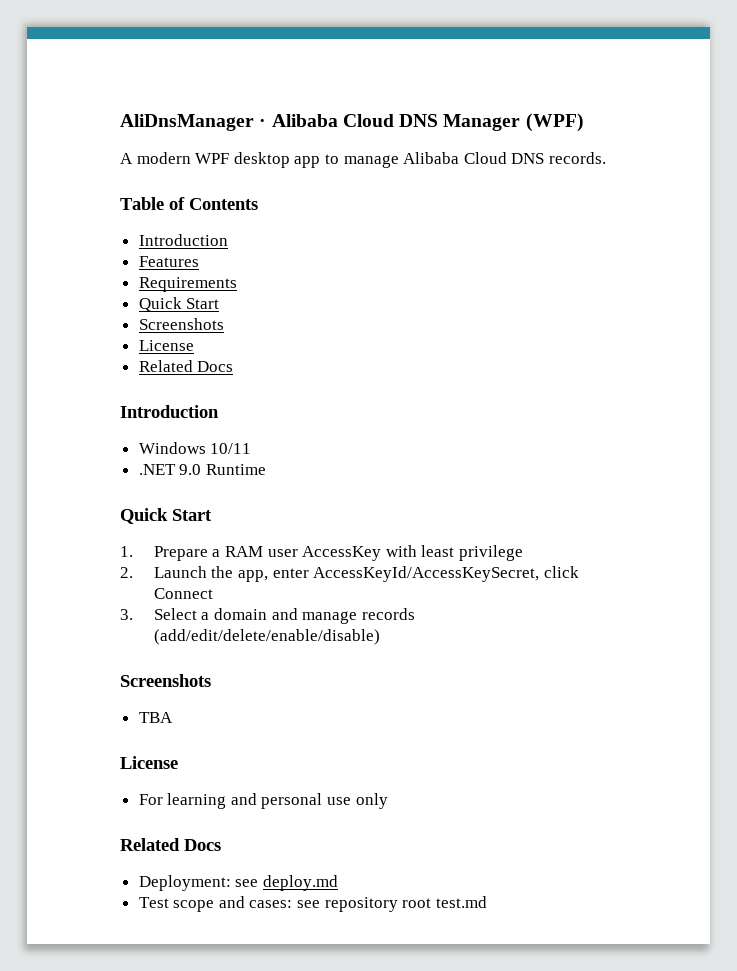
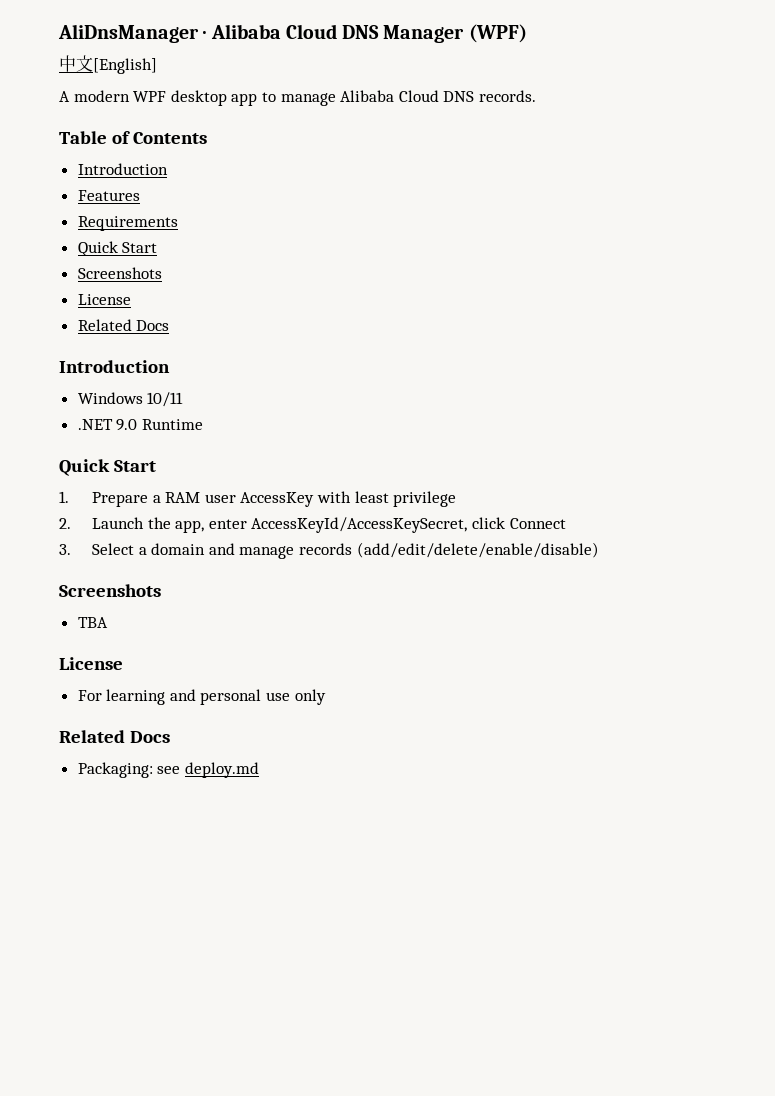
+ 中文[English]
- Deployment: see deploy.md
+ Packaging: see deploy.md
- Test scope and cases: see repository root test.md

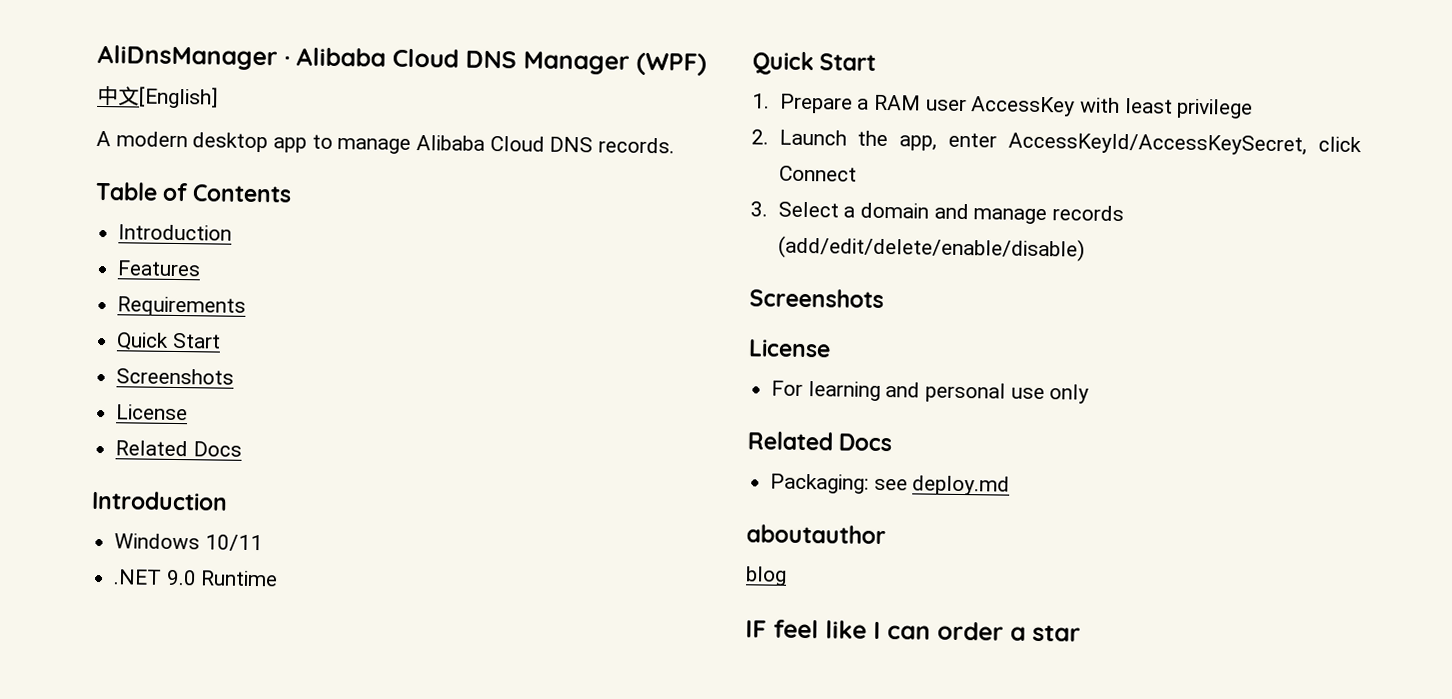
- A modern WPF desktop app to manage Alibaba Cloud DNS records.
+ A modern desktop app to manage Alibaba Cloud DNS records.
- TBA
+ aboutauthor
+ blog
+ IF feel like I can order a star

